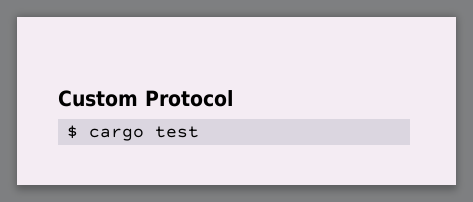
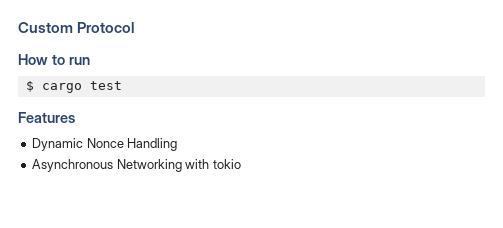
+ How to run
+ Features
+ Dynamic Nonce Handling
+ Asynchronous Networking with tokio

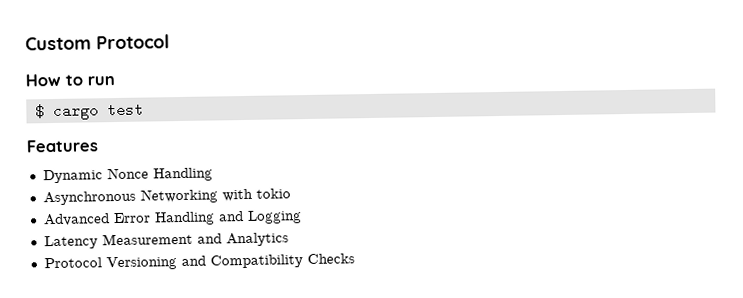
+ Advanced Error Handling and Logging
+ Latency Measurement and Analytics
+ Protocol Versioning and Compatibility Checks

